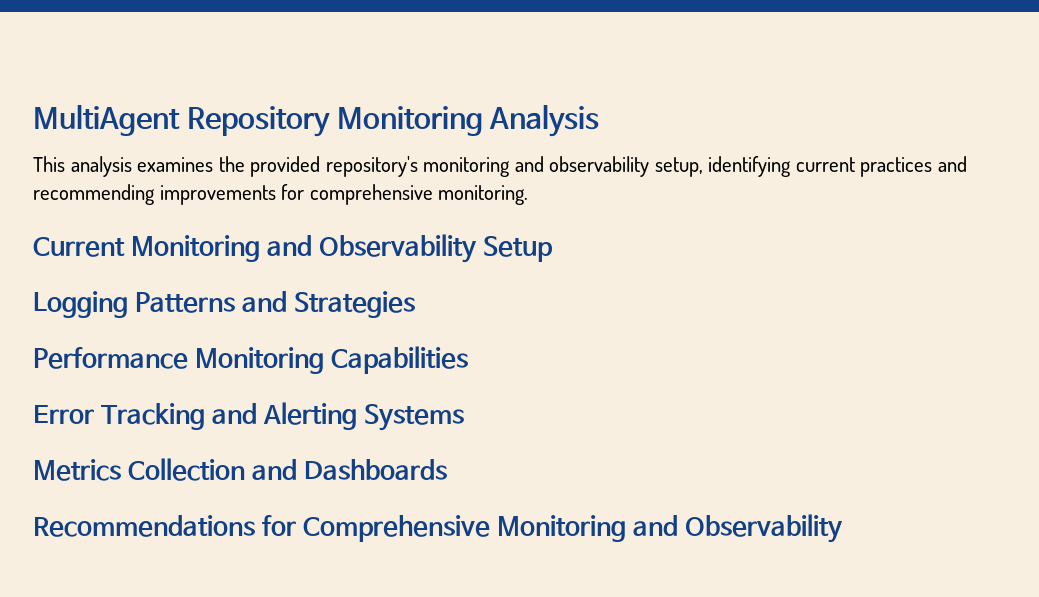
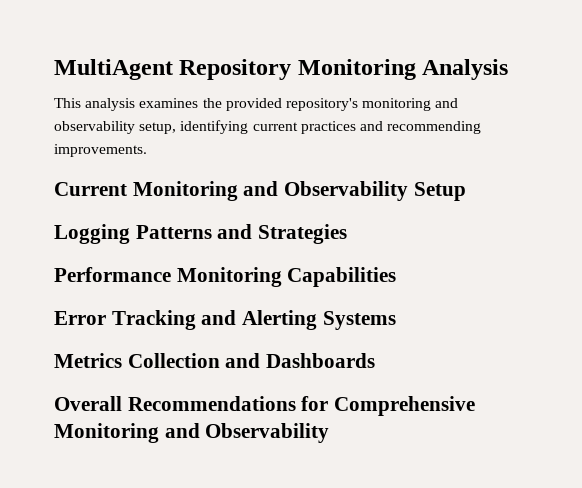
- This analysis examines the provided repository's monitoring and observability setup, identifying current practices and recommending improvements for comprehensive monitoring.
+ This analysis examines the provided repository's monitoring and observability setup, identifying current practices and recommending improvements.
- Recommendations for Comprehensive Monitoring and Observability
+ Overall Recommendations for Comprehensive Monitoring and Observability

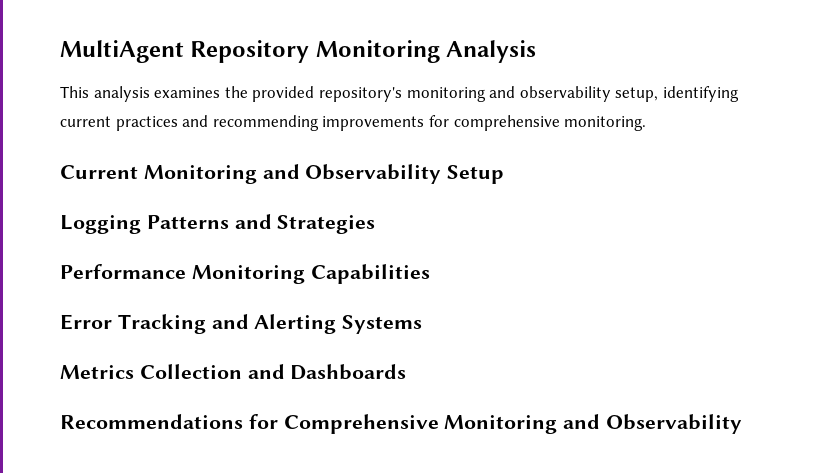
- This analysis examines the provided repository's monitoring and observability setup, identifying current practices and recommending improvements.
+ This analysis examines the provided repository's monitoring and observability setup, identifying current practices and recommending improvements for comprehensive monitoring.
- Overall Recommendations for Comprehensive Monitoring and Observability
+ Recommendations for Comprehensive Monitoring and Observability

